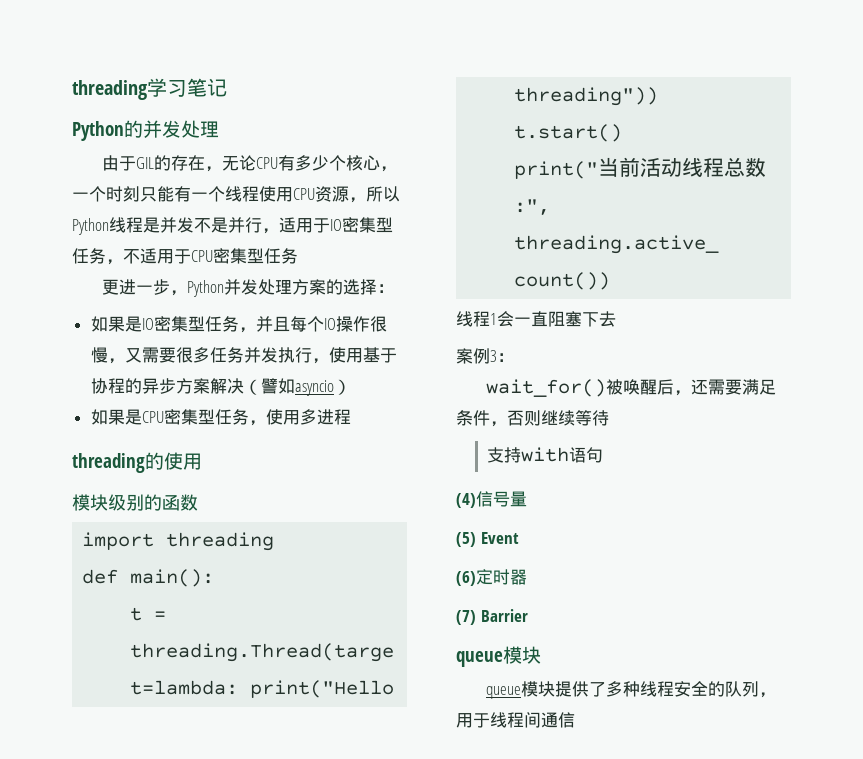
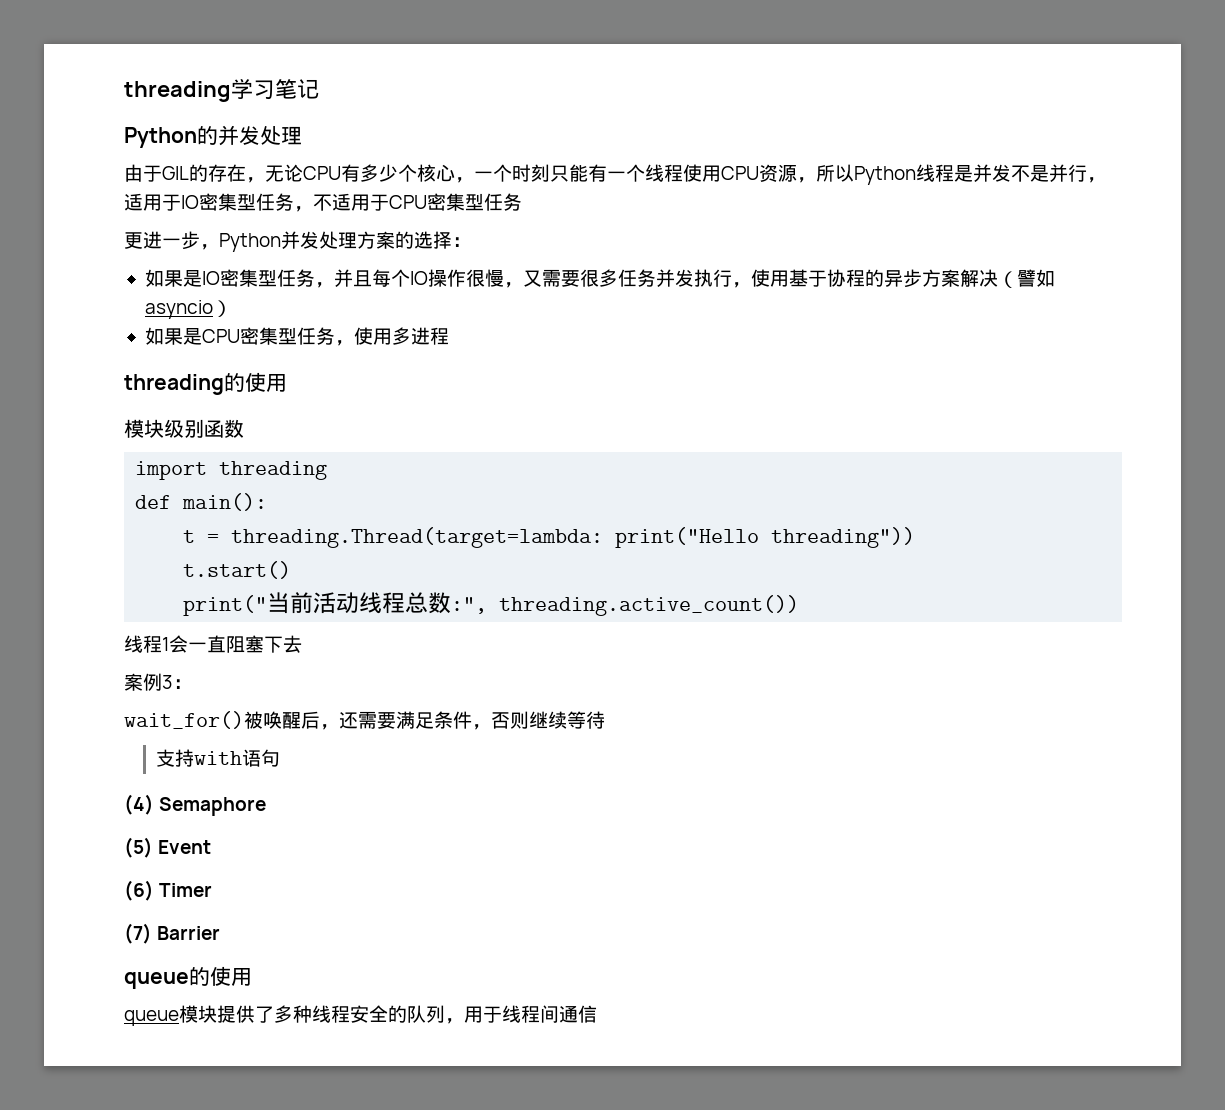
- 模块级别的函数
+ 模块级别函数
- (4)信号量
+ (4) Semaphore
- (6)定时器
+ (6) Timer
  (7) Barrier
- queue模块
+ queue的使用

